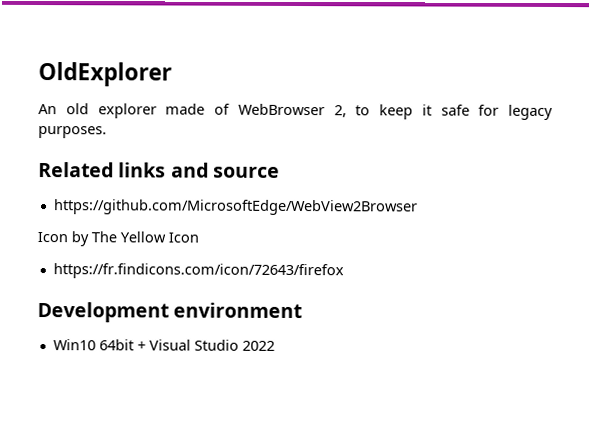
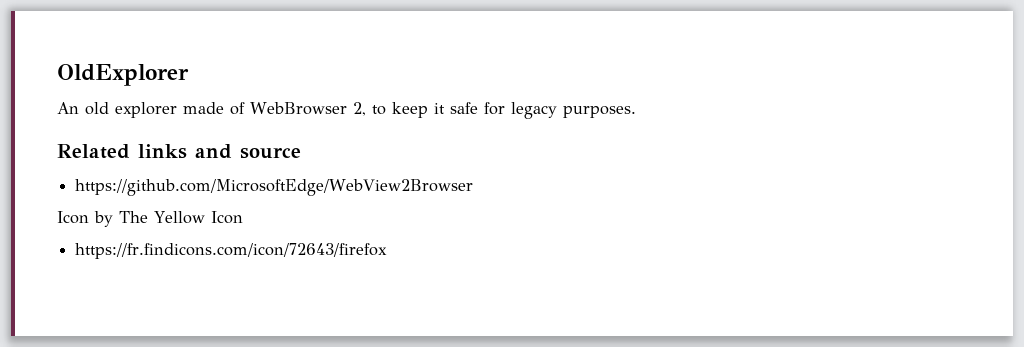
- Development environment
- Win10 64bit + Visual Studio 2022

